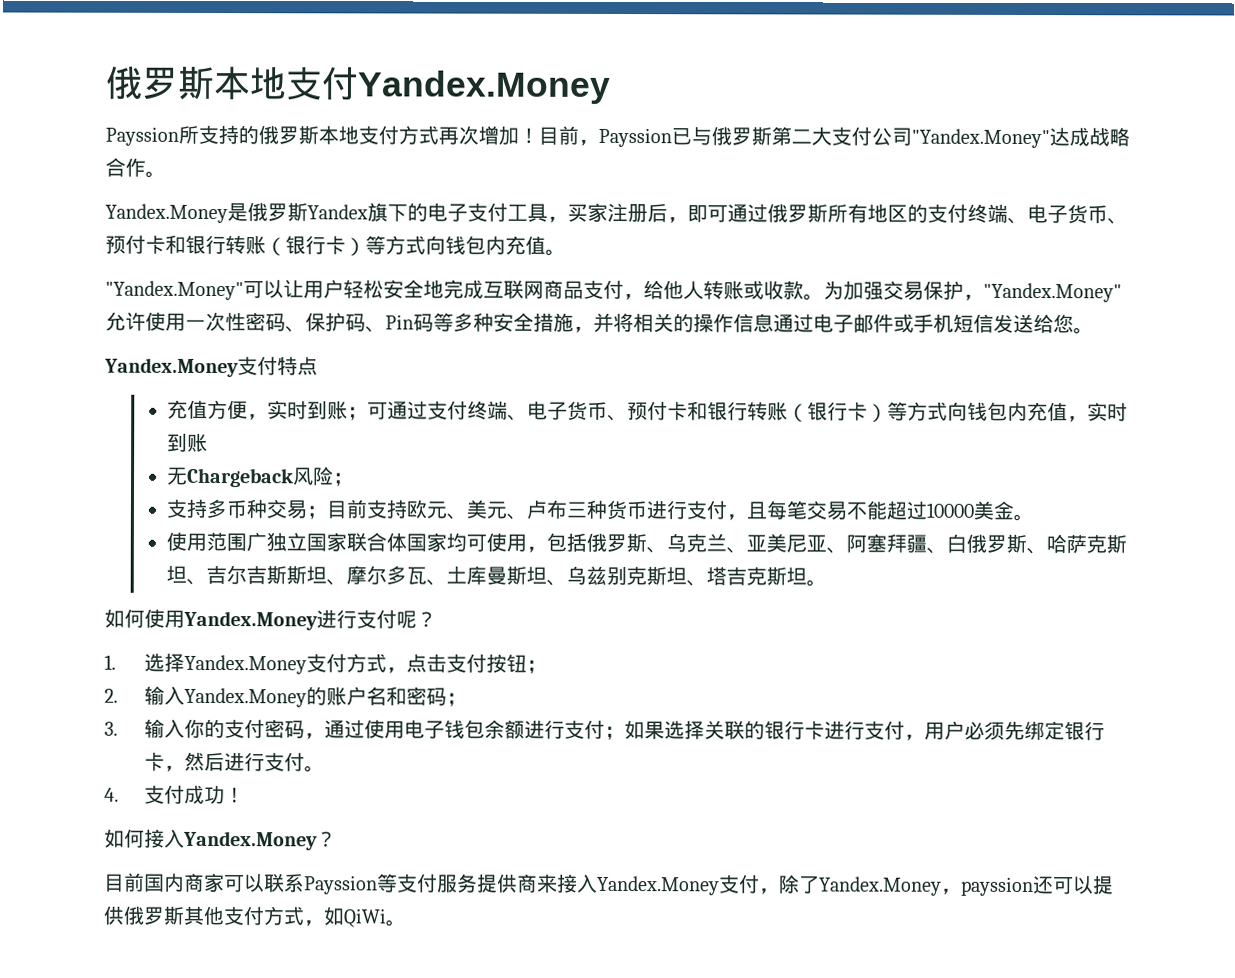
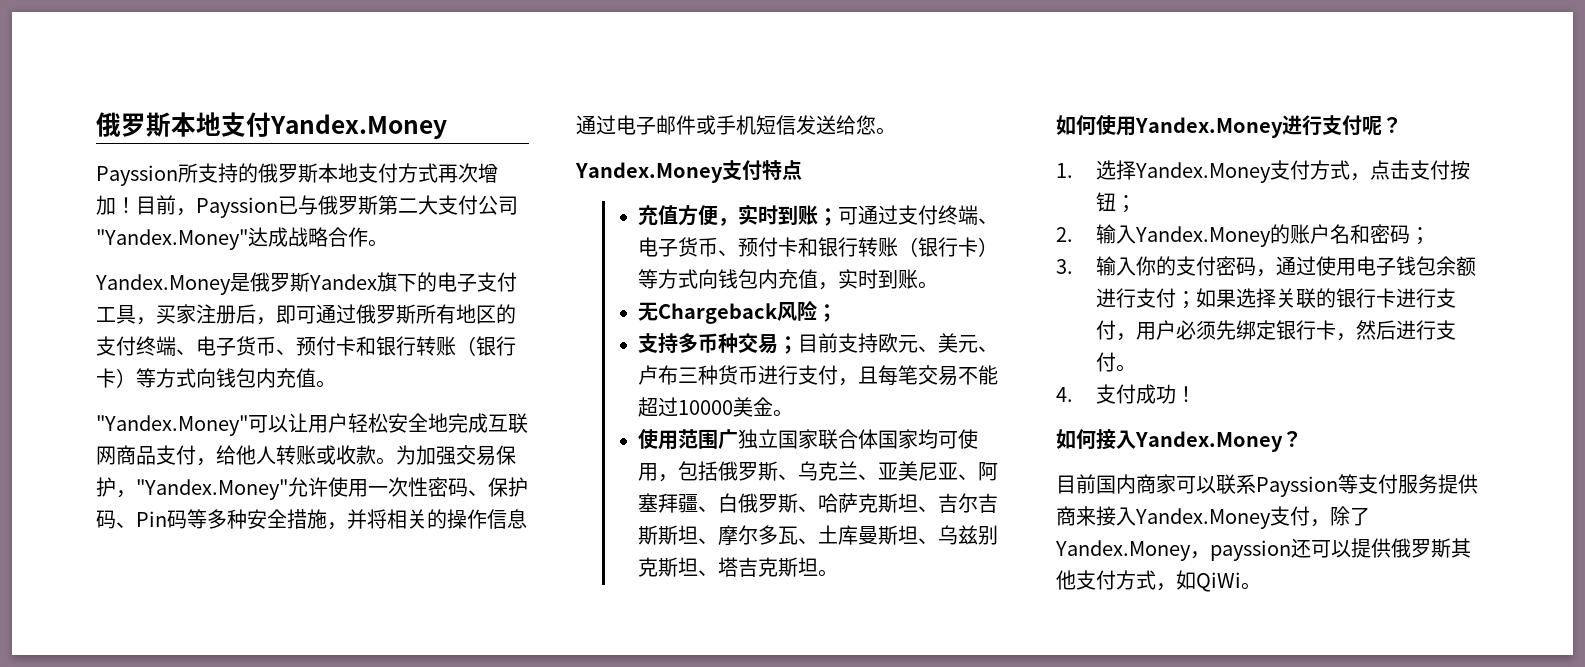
- 充值方便，实时到账；可通过支付终端、电子货币、预付卡和银行转账（银行卡）等方式向钱包内充值，实时到账
+ 充值方便，实时到账；可通过支付终端、电子货币、预付卡和银行转账（银行卡）等方式向钱包内充值，实时到账。

